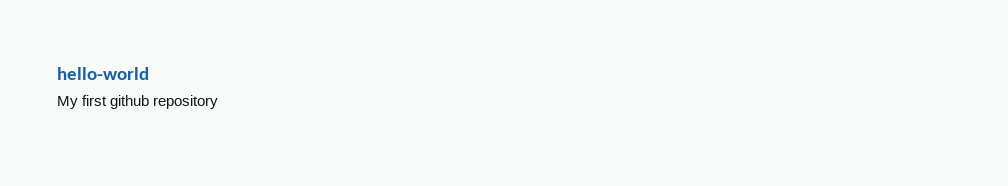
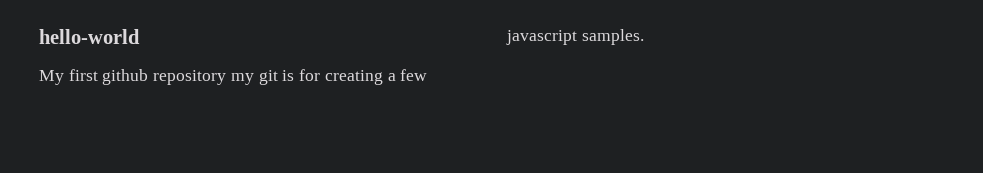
- My first github repository
+ My first github repository my git is for creating a few javascript samples.

